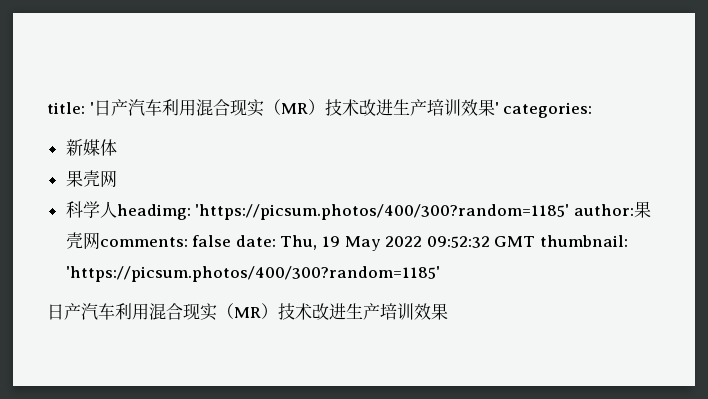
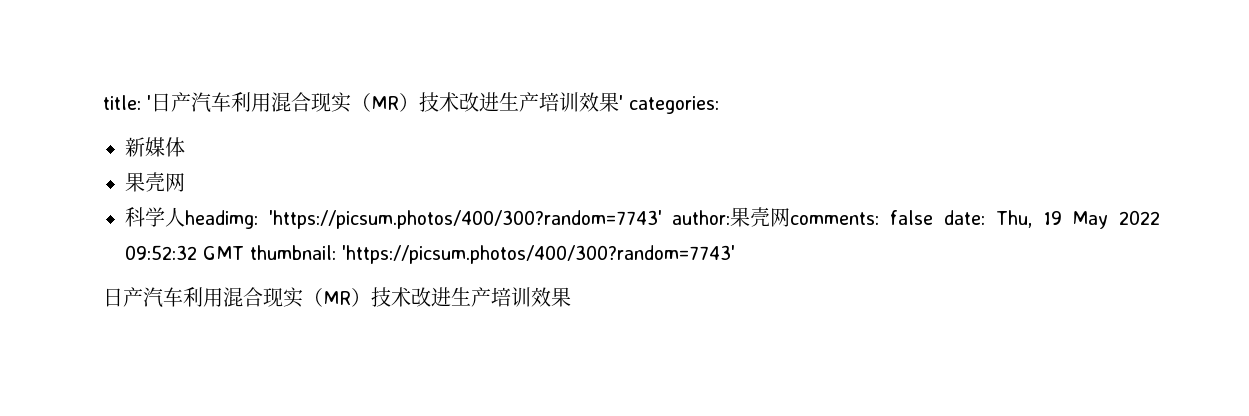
- 科学人headimg: 'https://picsum.photos/400/300?random=1185' author:果壳网comments: false date: Thu, 19 May 2022 09:52:32 GMT thumbnail: 'https://picsum.photos/400/300?random=1185'
+ 科学人headimg: 'https://picsum.photos/400/300?random=7743' author:果壳网comments: false date: Thu, 19 May 2022 09:52:32 GMT thumbnail: 'https://picsum.photos/400/300?random=7743'

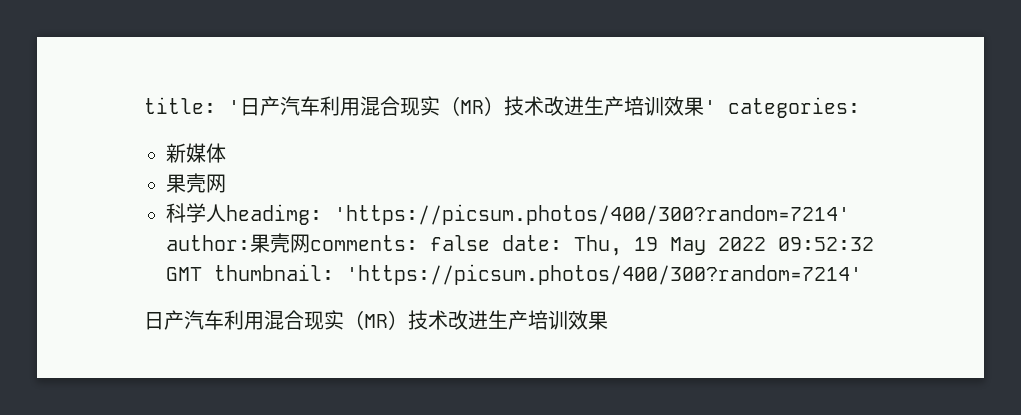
- 科学人headimg: 'https://picsum.photos/400/300?random=7743' author:果壳网comments: false date: Thu, 19 May 2022 09:52:32 GMT thumbnail: 'https://picsum.photos/400/300?random=7743'
+ 科学人headimg: 'https://picsum.photos/400/300?random=7214' author:果壳网comments: false date: Thu, 19 May 2022 09:52:32 GMT thumbnail: 'https://picsum.photos/400/300?random=7214'

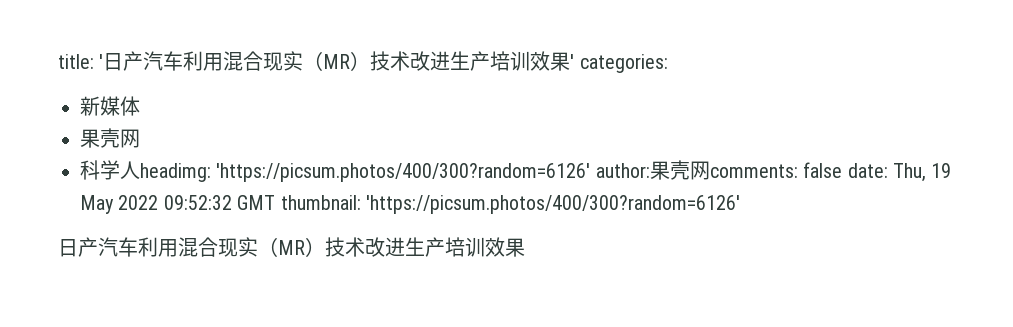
- 科学人headimg: 'https://picsum.photos/400/300?random=7214' author:果壳网comments: false date: Thu, 19 May 2022 09:52:32 GMT thumbnail: 'https://picsum.photos/400/300?random=7214'
+ 科学人headimg: 'https://picsum.photos/400/300?random=6126' author:果壳网comments: false date: Thu, 19 May 2022 09:52:32 GMT thumbnail: 'https://picsum.photos/400/300?random=6126'

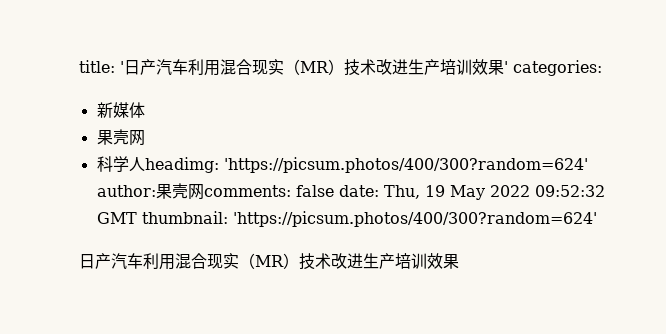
- 科学人headimg: 'https://picsum.photos/400/300?random=6126' author:果壳网comments: false date: Thu, 19 May 2022 09:52:32 GMT thumbnail: 'https://picsum.photos/400/300?random=6126'
+ 科学人headimg: 'https://picsum.photos/400/300?random=624' author:果壳网comments: false date: Thu, 19 May 2022 09:52:32 GMT thumbnail: 'https://picsum.photos/400/300?random=624'

